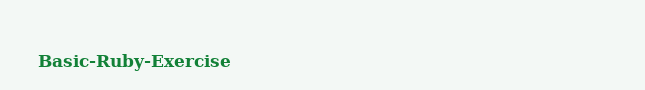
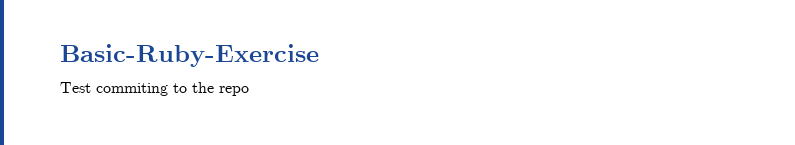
+ Test commiting to the repo

